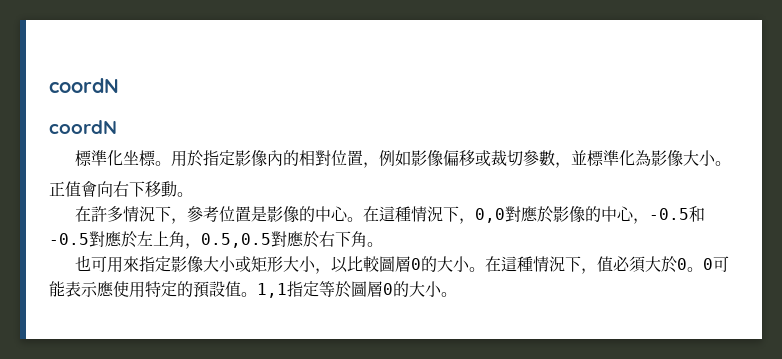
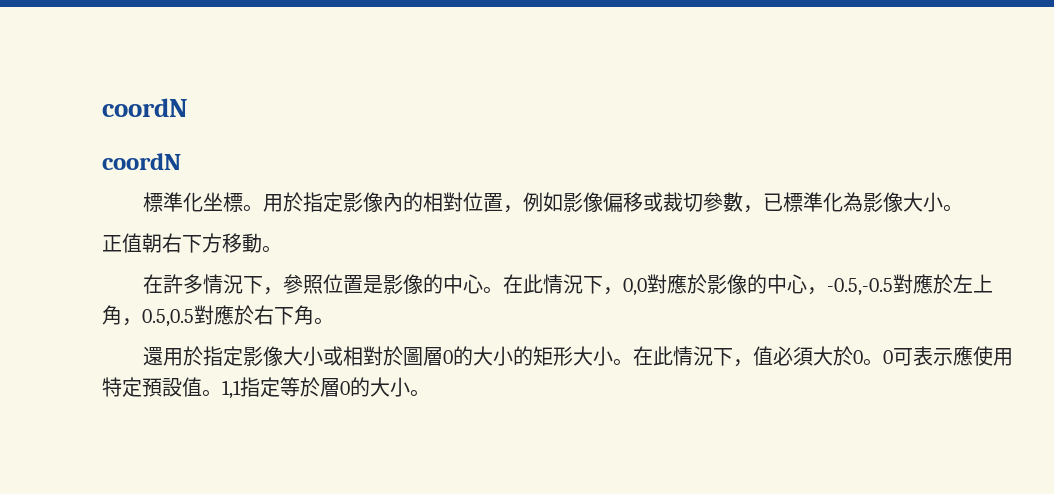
- 用於指定影像內的相對位置，例如影像偏移或裁切參數，並標準化為影像大小。
+ 用於指定影像內的相對位置，例如影像偏移或裁切參數，已標準化為影像大小。
- 正值會向右下移動。
+ 正值朝右下方移動。
- 在許多情況下，參考位置是影像的中心。
+ 在許多情況下，參照位置是影像的中心。
- 在這種情況下，0,0對應於影像的中心，-0.5和-0.5對應於左上角，0.5,0.5對應於右下角。
+ 在此情況下，0,0對應於影像的中心，-0.5,-0.5對應於左上角，0.5,0.5對應於右下角。
- 也可用來指定影像大小或矩形大小，以比較圖層0的大小。在這種情況下，值必須大於0。
+ 還用於指定影像大小或相對於圖層0的大小的矩形大小。在此情況下，值必須大於0。
- 0可能表示應使用特定的預設值。
+ 0可表示應使用特定預設值。
- 1,1指定等於圖層0的大小。
+ 1,1指定等於層0的大小。

